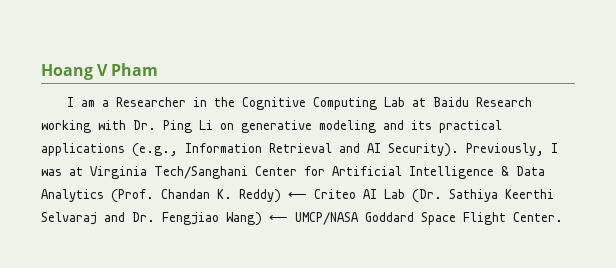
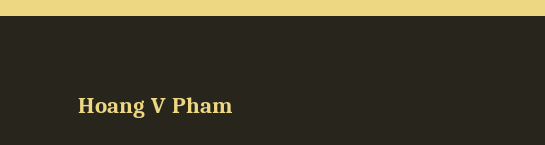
- I am a Researcher in the Cognitive Computing Lab at Baidu Research working with Dr. Ping Li on generative modeling and its practical applications (e.g., Information Retrieval and AI Security). Previously, I was at Virginia Tech/Sanghani Center for Artificial Intelligence & Data Analytics (Prof. Chandan K. Reddy) ⟵ Criteo AI Lab (Dr. Sathiya Keerthi Selvaraj and Dr. Fengjiao Wang) ⟵ UMCP/NASA Goddard Space Flight Center.

